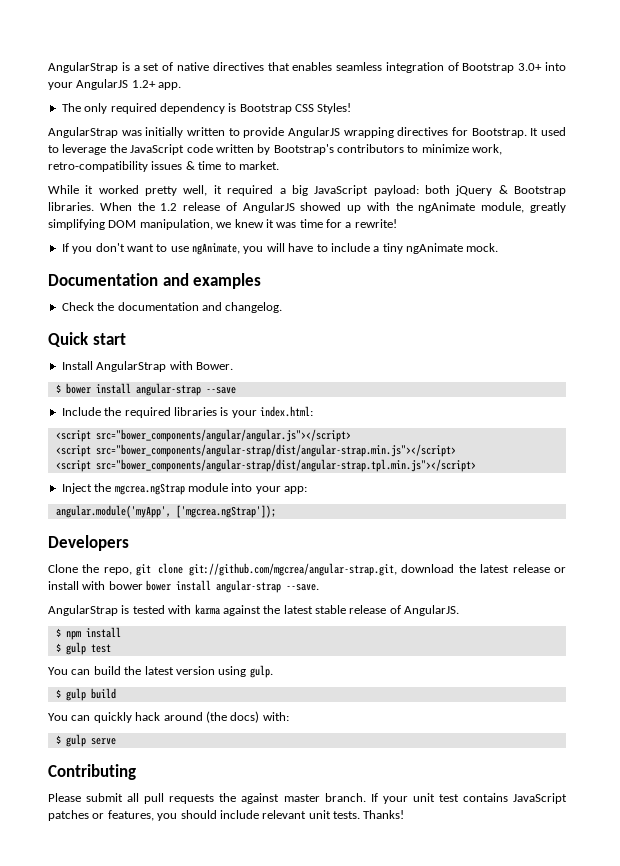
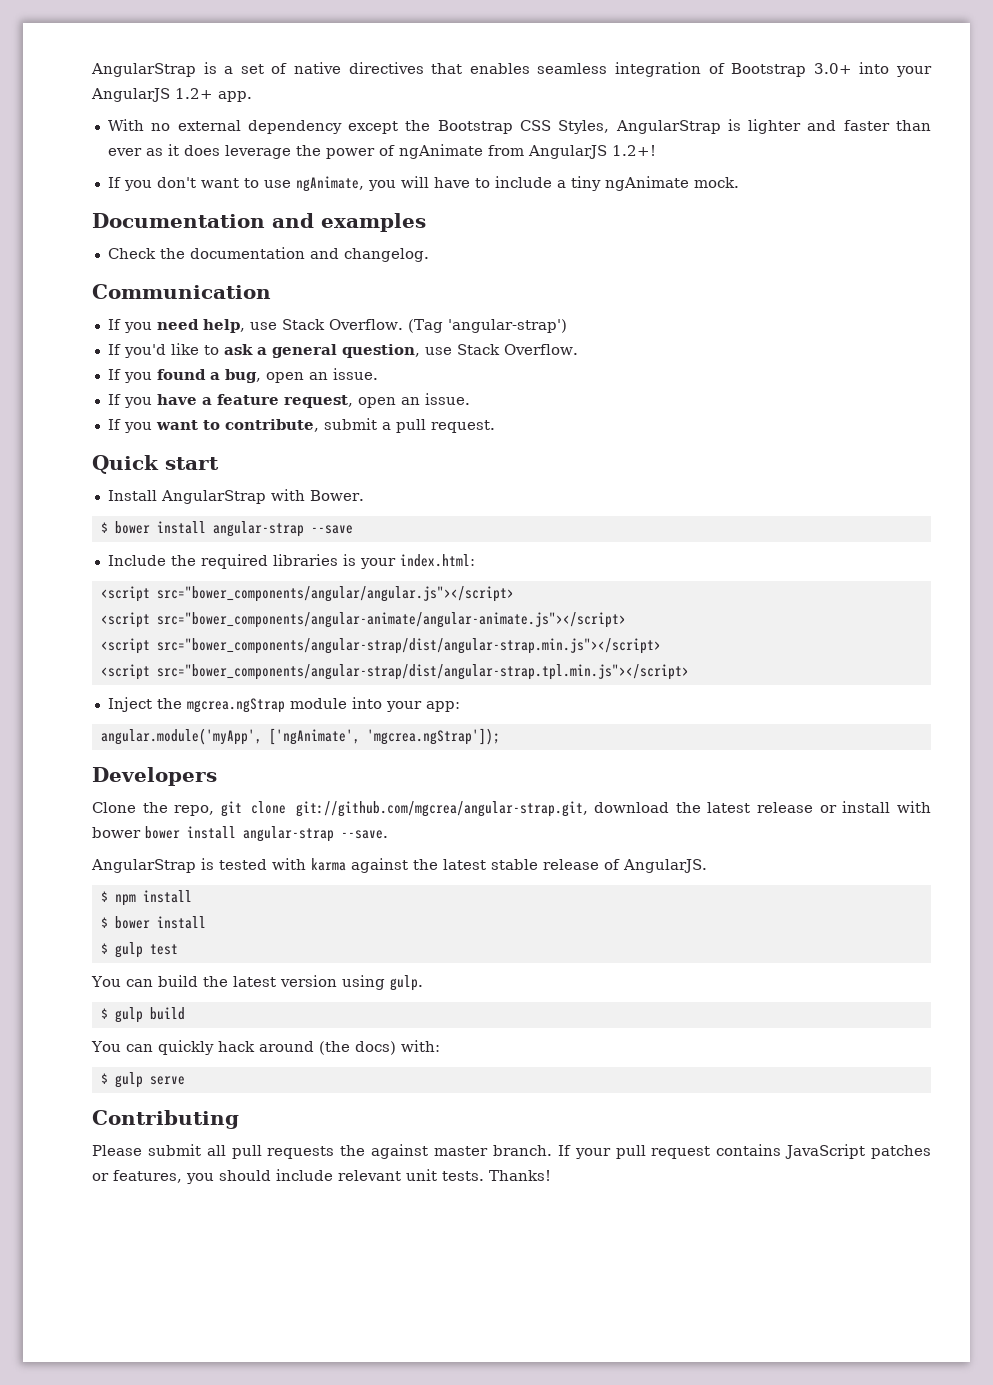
- The only required dependency is Bootstrap CSS Styles!
- AngularStrap was initially written to provide AngularJS wrapping directives for Bootstrap. It used to leverage the JavaScript code written by Bootstrap's contributors to minimize work, retro-compatibility issues & time to market.
- While it worked pretty well, it required a big JavaScript payload: both jQuery & Bootstrap libraries. When the 1.2 release of AngularJS showed up with the ngAnimate module, greatly simplifying DOM manipulation, we knew it was time for a rewrite!
+ With no external dependency except the Bootstrap CSS Styles, AngularStrap is lighter and faster than ever as it does leverage the power of ngAnimate from AngularJS 1.2+!
+ Communication
+ If you need help, use Stack Overflow. (Tag 'angular-strap')
+ If you'd like to ask a general question, use Stack Overflow.
+ If you found a bug, open an issue.
+ If you have a feature request, open an issue.
+ If you want to contribute, submit a pull request.
+ <script src="bower_components/angular-animate/angular-animate.js"></script>
- angular.module('myApp', ['mgcrea.ngStrap']);
+ angular.module('myApp', ['ngAnimate', 'mgcrea.ngStrap']);
  $ npm install
+ $ bower install
- If your unit test contains JavaScript patches or features, you should include relevant unit tests.
+ If your pull request contains JavaScript patches or features, you should include relevant unit tests.

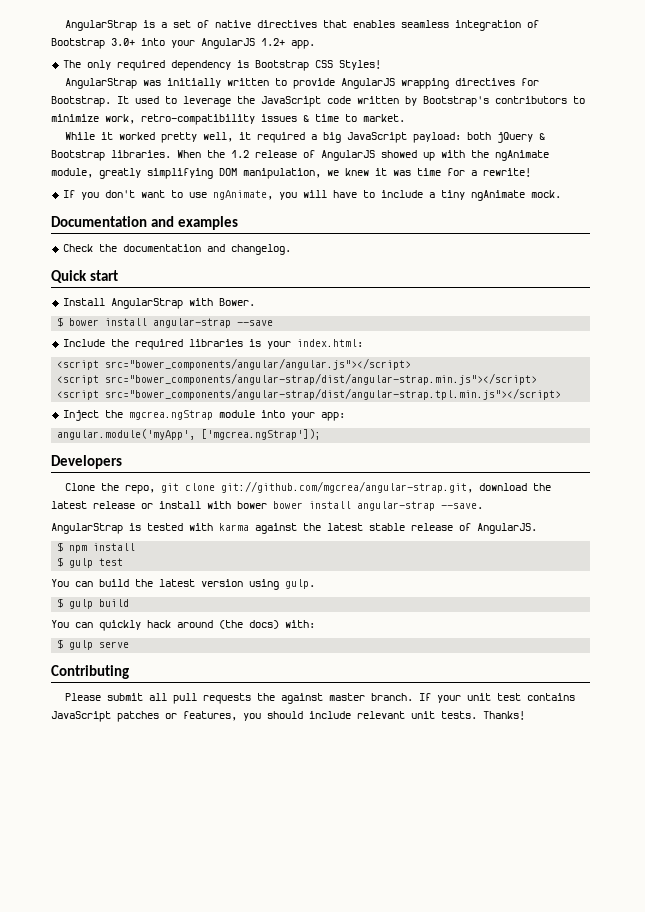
- With no external dependency except the Bootstrap CSS Styles, AngularStrap is lighter and faster than ever as it does leverage the power of ngAnimate from AngularJS 1.2+!
+ The only required dependency is Bootstrap CSS Styles!
+ AngularStrap was initially written to provide AngularJS wrapping directives for Bootstrap. It used to leverage the JavaScript code written by Bootstrap's contributors to minimize work, retro-compatibility issues & time to market.
+ While it worked pretty well, it required a big JavaScript payload: both jQuery & Bootstrap libraries. When the 1.2 release of AngularJS showed up with the ngAnimate module, greatly simplifying DOM manipulation, we knew it was time for a rewrite!
- Communication
- If you need help, use Stack Overflow. (Tag 'angular-strap')
- If you'd like to ask a general question, use Stack Overflow.
- If you found a bug, open an issue.
- If you have a feature request, open an issue.
- If you want to contribute, submit a pull request.
- <script src="bower_components/angular-animate/angular-animate.js"></script>
- angular.module('myApp', ['ngAnimate', 'mgcrea.ngStrap']);
+ angular.module('myApp', ['mgcrea.ngStrap']);
  $ npm install
- $ bower install
- If your pull request contains JavaScript patches or features, you should include relevant unit tests.
+ If your unit test contains JavaScript patches or features, you should include relevant unit tests.

